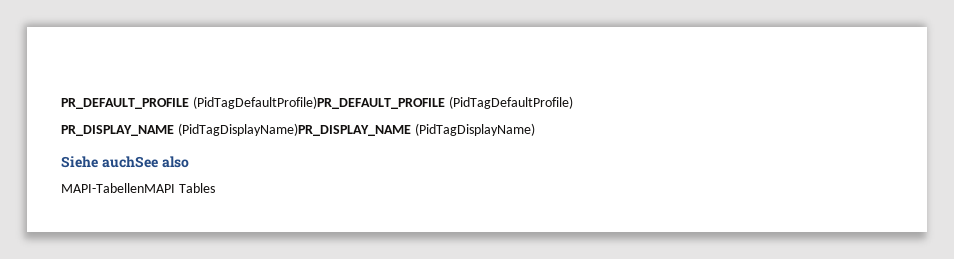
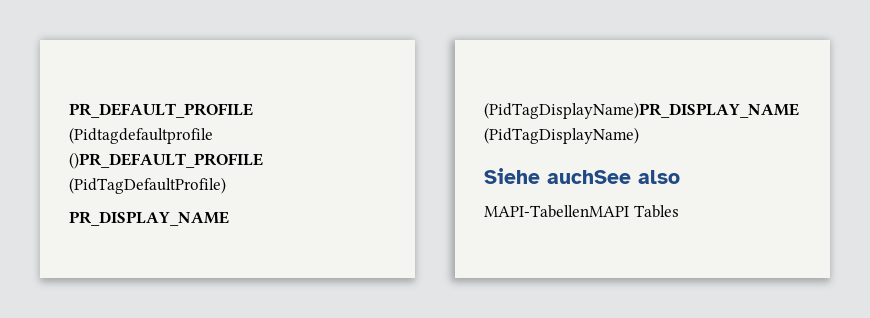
- PR_DEFAULT_PROFILE (PidTagDefaultProfile)PR_DEFAULT_PROFILE (PidTagDefaultProfile)
+ PR_DEFAULT_PROFILE (Pidtagdefaultprofile ()PR_DEFAULT_PROFILE (PidTagDefaultProfile)

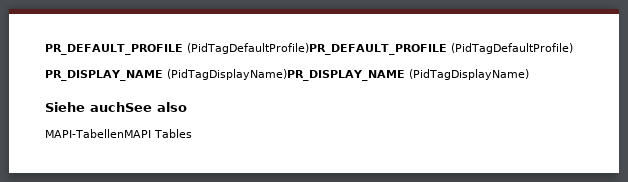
- PR_DEFAULT_PROFILE (Pidtagdefaultprofile ()PR_DEFAULT_PROFILE (PidTagDefaultProfile)
+ PR_DEFAULT_PROFILE (PidTagDefaultProfile)PR_DEFAULT_PROFILE (PidTagDefaultProfile)

